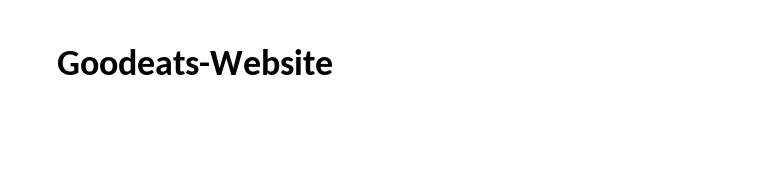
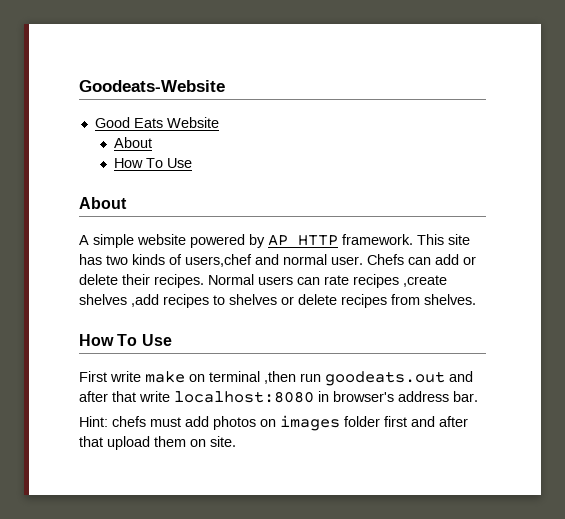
+ Good Eats Website
+ About
+ How To Use
+ About
+ A simple website powered by AP HTTP framework. This site has two kinds of users,chef and normal user. Chefs can add or delete their recipes. Normal users can rate recipes ,create shelves ,add recipes to shelves or delete recipes from shelves.
+ How To Use
+ First write make on terminal ,then run goodeats.out and after that write localhost:8080 in browser's address bar.
+ Hint: chefs must add photos on images folder first and after that upload them on site.

